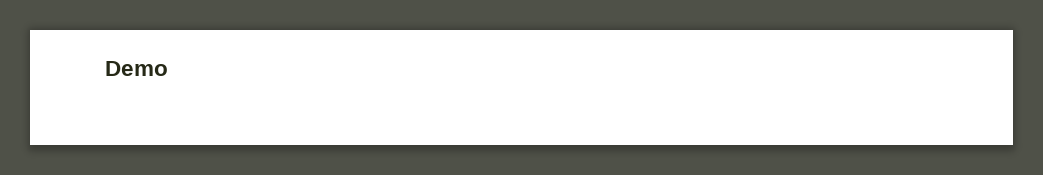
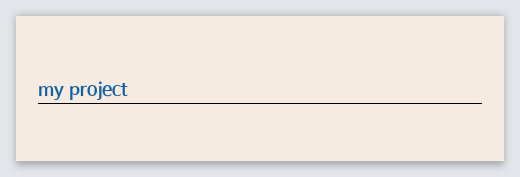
- Demo
+ my project

